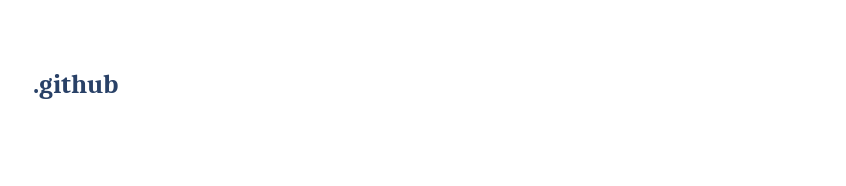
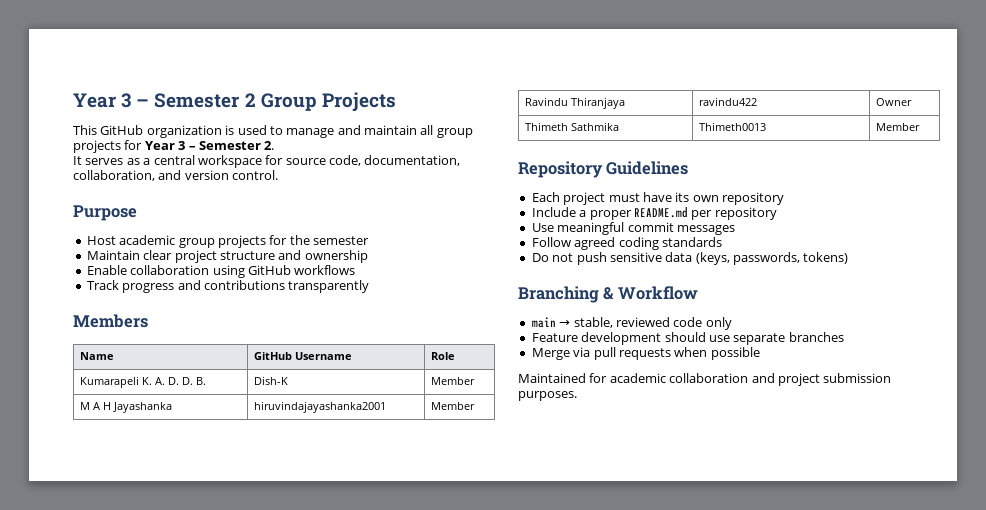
- .github
+ Year 3 – Semester 2 Group Projects
+ This GitHub organization is used to manage and maintain all group projects for Year 3 – Semester 2.
+ It serves as a central workspace for source code, documentation, collaboration, and version control.
+ Purpose
+ Host academic group projects for the semester
+ Maintain clear project structure and ownership
+ Enable collaboration using GitHub workflows
+ Track progress and contributions transparently
+ Members
+ Name | GitHub Username | Role
+ Kumarapeli K. A. D. D. B. | Dish-K | Member
+ M A H Jayashanka | hiruvindajayashanka2001 | Member
+ Ravindu Thiranjaya | ravindu422 | Owner
+ Thimeth Sathmika | Thimeth0013 | Member
+ Repository Guidelines
+ Each project must have its own repository
+ Include a proper README.md per repository
+ Use meaningful commit messages
+ Follow agreed coding standards
+ Do not push sensitive data (keys, passwords, tokens)
+ Branching & Workflow
+ main → stable, reviewed code only
+ Feature development should use separate branches
+ Merge via pull requests when possible
+ Maintained for academic collaboration and project submission purposes.

